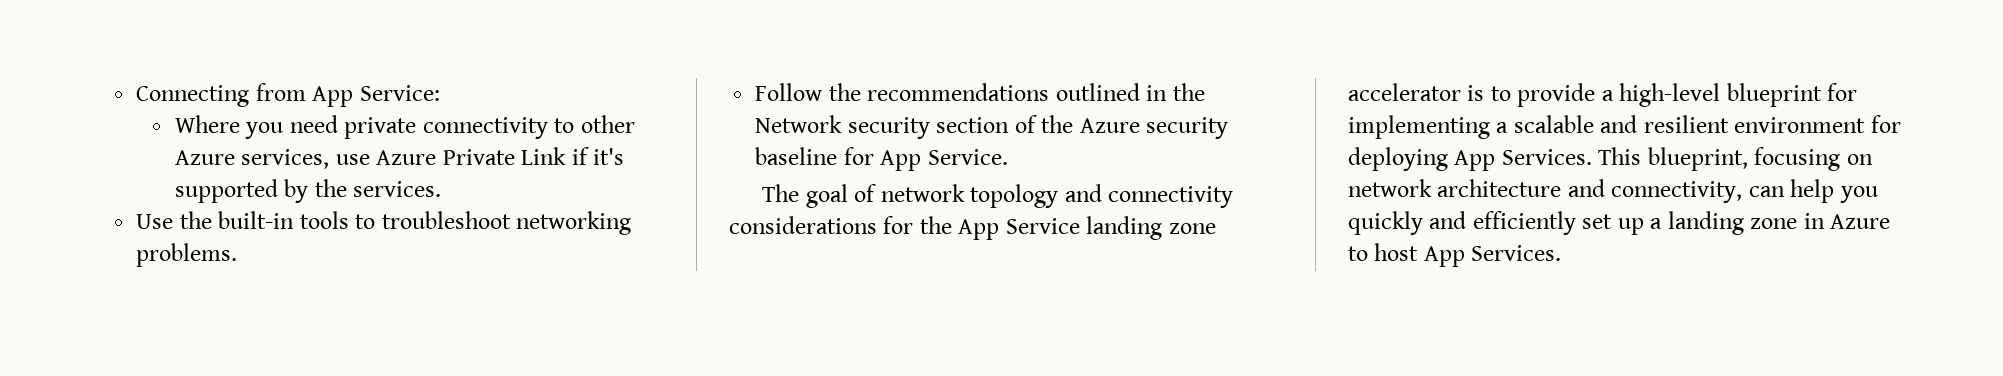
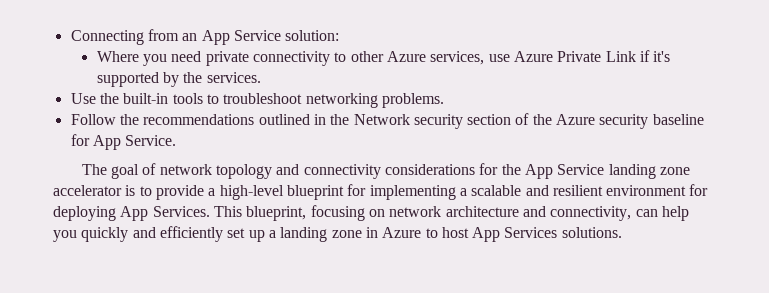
- Connecting from App Service:
+ Connecting from an App Service solution:
- This blueprint, focusing on network architecture and connectivity, can help you quickly and efficiently set up a landing zone in Azure to host App Services.
+ This blueprint, focusing on network architecture and connectivity, can help you quickly and efficiently set up a landing zone in Azure to host App Services solutions.

